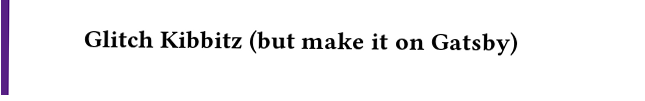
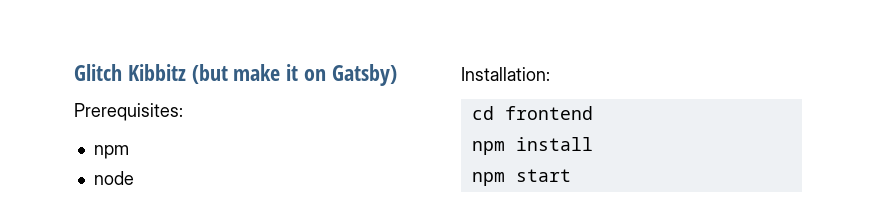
+ Prerequisites:
+ npm
+ node
+ Installation:
+ cd frontend
+ npm install
+ npm start

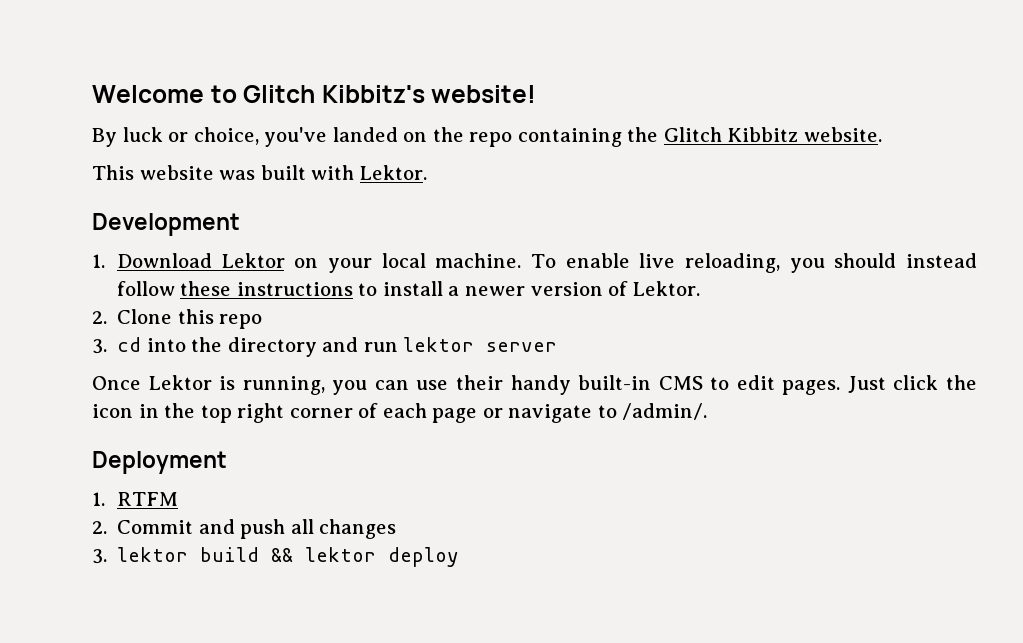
- Glitch Kibbitz (but make it on Gatsby)
- Prerequisites:
- npm
- node
- Installation:
- cd frontend
- npm install
- npm start
+ Welcome to Glitch Kibbitz's website!
+ By luck or choice, you've landed on the repo containing the Glitch Kibbitz website.
+ This website was built with Lektor.
+ Development
+ 1. Download Lektor on your local machine. To enable live reloading, you should instead follow these instructions to install a newer version of Lektor.
+ 2. Clone this repo
+ 3. cd into the directory and run lektor server
+ Once Lektor is running, you can use their handy built-in CMS to edit pages. Just click the icon in the top right corner of each page or navigate to /admin/.
+ Deployment
+ 1. RTFM
+ 2. Commit and push all changes
+ 3. lektor build && lektor deploy

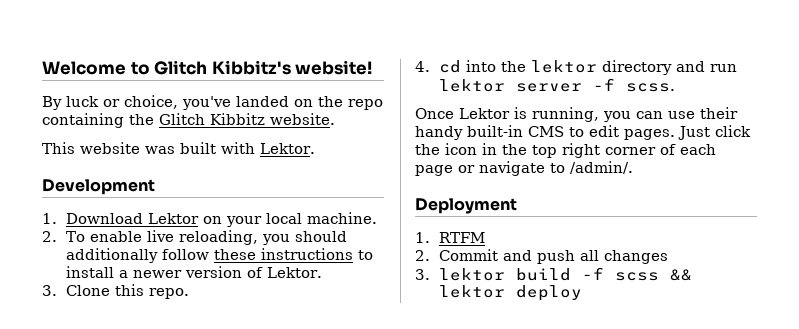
- 1. Download Lektor on your local machine. To enable live reloading, you should instead follow these instructions to install a newer version of Lektor.
+ 1. Download Lektor on your local machine.
+ 2. To enable live reloading, you should additionally follow these instructions to install a newer version of Lektor.
- 2. Clone this repo
- 3. cd into the directory and run lektor server
+ 3. Clone this repo.
+ 4. cd into the lektor directory and run lektor server -f scss.
- 3. lektor build && lektor deploy
+ 3. lektor build -f scss && lektor deploy

